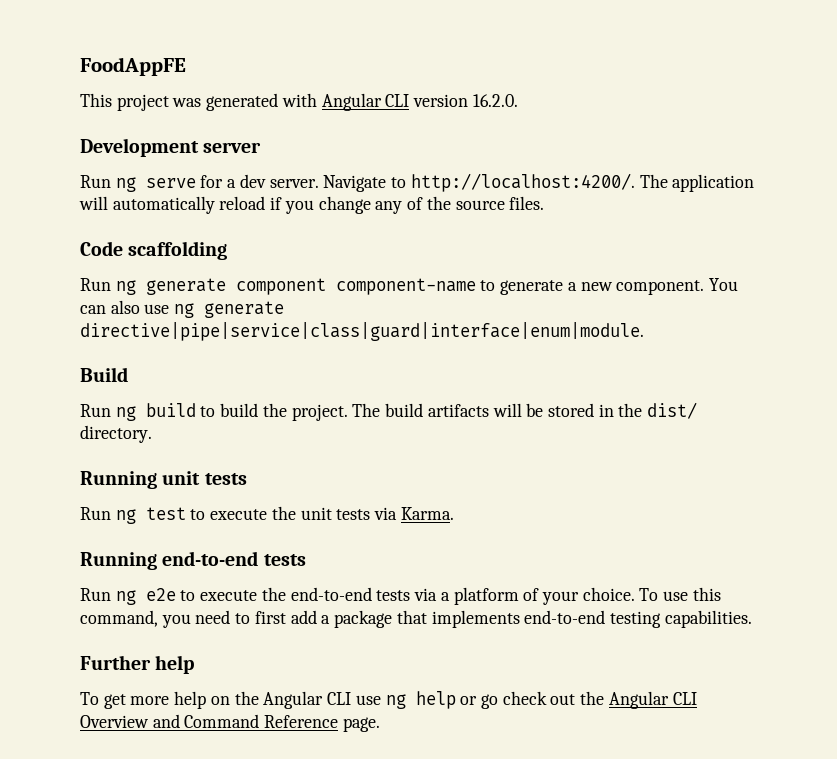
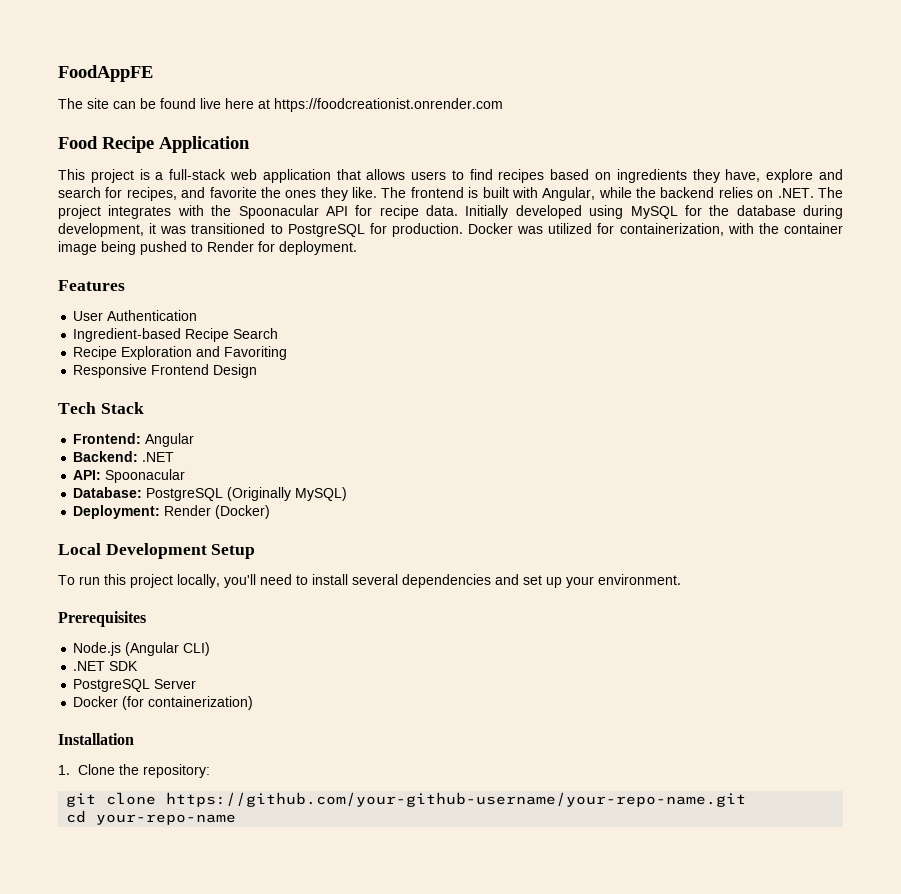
- This project was generated with Angular CLI version 16.2.0.
- Development server
- Run ng serve for a dev server. Navigate to http://localhost:4200/. The application will automatically reload if you change any of the source files.
- Code scaffolding
- Run ng generate component component-name to generate a new component. You can also use ng generate directive|pipe|service|class|guard|interface|enum|module.
- Build
- Run ng build to build the project. The build artifacts will be stored in the dist/ directory.
- Running unit tests
- Run ng test to execute the unit tests via Karma.
- Running end-to-end tests
- Run ng e2e to execute the end-to-end tests via a platform of your choice. To use this command, you need to first add a package that implements end-to-end testing capabilities.
- Further help
- To get more help on the Angular CLI use ng help or go check out the Angular CLI Overview and Command Reference page.
+ The site can be found live here at https://foodcreationist.onrender.com
+ Food Recipe Application
+ This project is a full-stack web application that allows users to find recipes based on ingredients they have, explore and search for recipes, and favorite the ones they like. The frontend is built with Angular, while the backend relies on .NET. The project integrates with the Spoonacular API for recipe data. Initially developed using MySQL for the database during development, it was transitioned to PostgreSQL for production. Docker was utilized for containerization, with the container image being pushed to Render for deployment.
+ Features
+ User Authentication
+ Ingredient-based Recipe Search
+ Recipe Exploration and Favoriting
+ Responsive Frontend Design
+ Tech Stack
+ Frontend: Angular
+ Backend: .NET
+ API: Spoonacular
+ Database: PostgreSQL (Originally MySQL)
+ Deployment: Render (Docker)
+ Local Development Setup
+ To run this project locally, you'll need to install several dependencies and set up your environment.
+ Prerequisites
+ Node.js (Angular CLI)
+ .NET SDK
+ PostgreSQL Server
+ Docker (for containerization)
+ Installation
+ 1. Clone the repository:
+ git clone https://github.com/your-github-username/your-repo-name.git
+ cd your-repo-name

